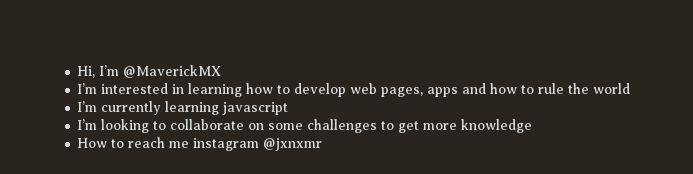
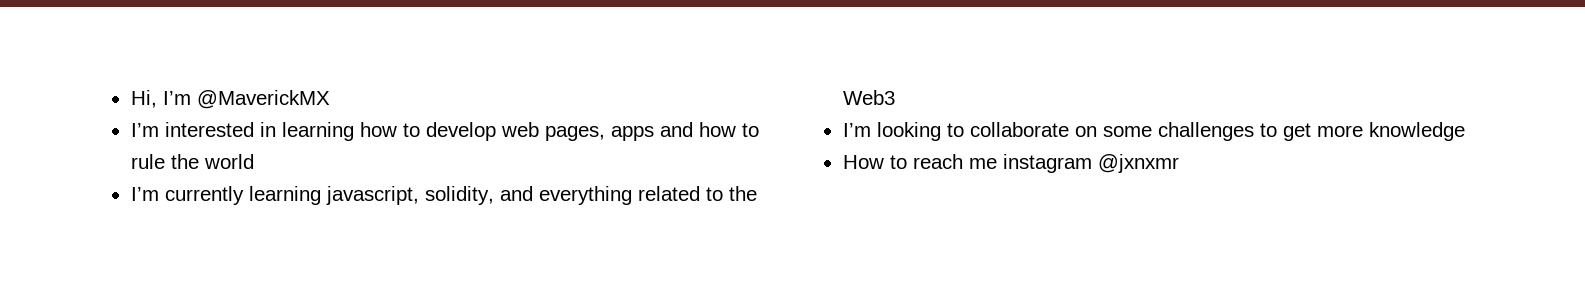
- I’m currently learning javascript
+ I’m currently learning javascript, solidity, and everything related to the Web3

